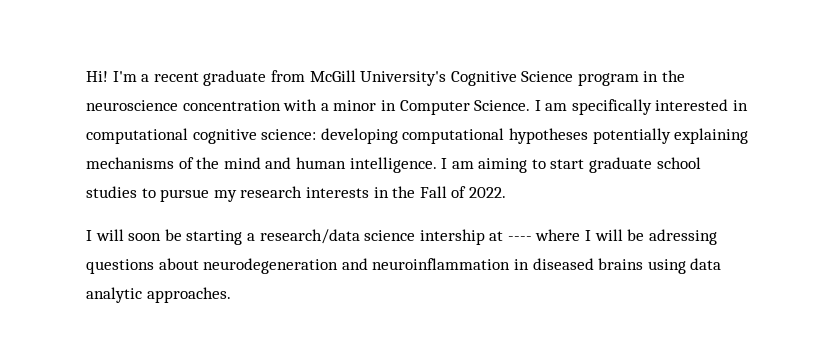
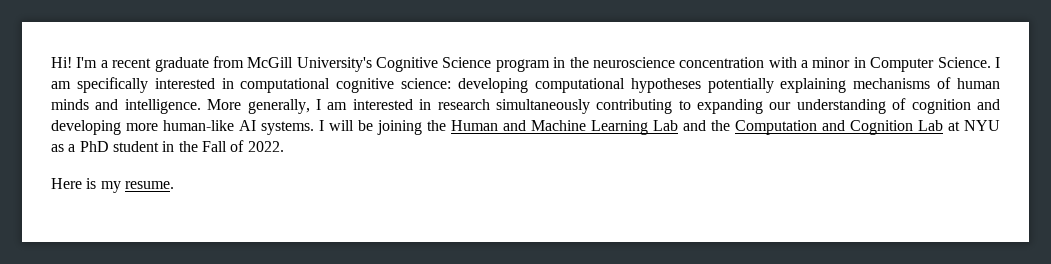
- I am specifically interested in computational cognitive science: developing computational hypotheses potentially explaining mechanisms of the mind and human intelligence. I am aiming to start graduate school studies to pursue my research interests in the Fall of 2022.
+ I am specifically interested in computational cognitive science: developing computational hypotheses potentially explaining mechanisms of human minds and intelligence. More generally, I am interested in research simultaneously contributing to expanding our understanding of cognition and developing more human-like AI systems. I will be joining the Human and Machine Learning Lab and the Computation and Cognition Lab at NYU as a PhD student in the Fall of 2022.
- I will soon be starting a research/data science intership at ---- where I will be adressing questions about neurodegeneration and neuroinflammation in diseased brains using data analytic approaches.
+ Here is my resume.

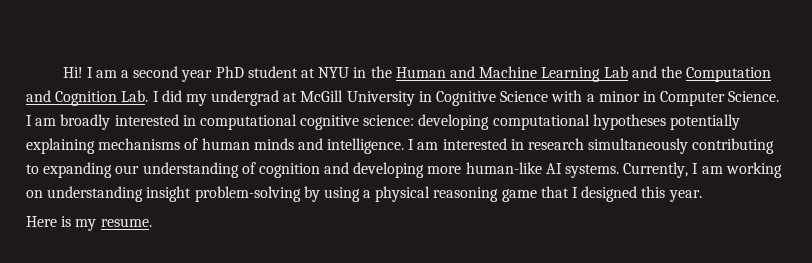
- I'm a recent graduate from McGill University's Cognitive Science program in the neuroscience concentration with a minor in Computer Science.
+ I am a second year PhD student at NYU in the Human and Machine Learning Lab and the Computation and Cognition Lab. I did my undergrad at McGill University in Cognitive Science with a minor in Computer Science.
- I am specifically interested in computational cognitive science: developing computational hypotheses potentially explaining mechanisms of human minds and intelligence.
+ I am broadly interested in computational cognitive science: developing computational hypotheses potentially explaining mechanisms of human minds and intelligence.
- More generally, I am interested in research simultaneously contributing to expanding our understanding of cognition and developing more human-like AI systems.
+ I am interested in research simultaneously contributing to expanding our understanding of cognition and developing more human-like AI systems.
- I will be joining the Human and Machine Learning Lab and the Computation and Cognition Lab at NYU as a PhD student in the Fall of 2022.
+ Currently, I am working on understanding insight problem-solving by using a physical reasoning game that I designed this year.

